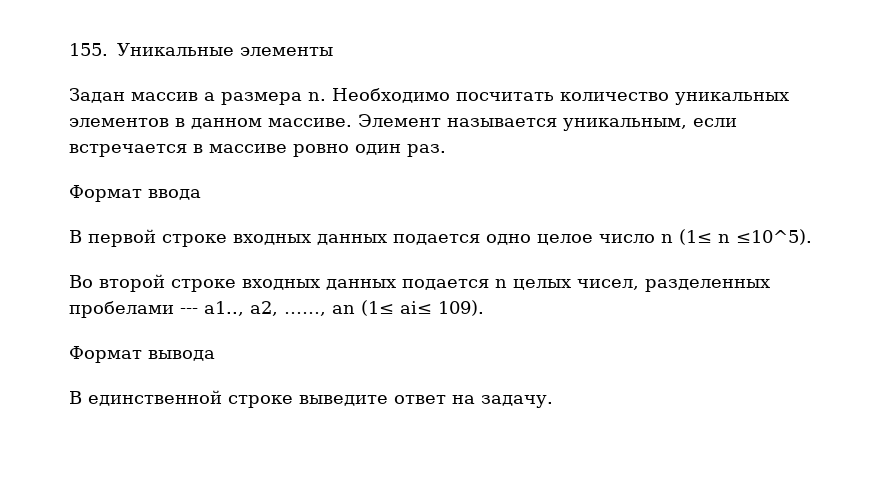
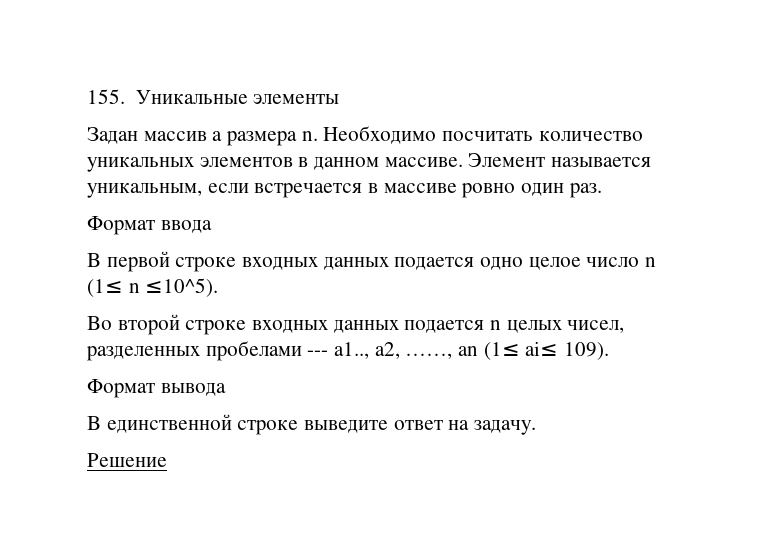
+ Решение

